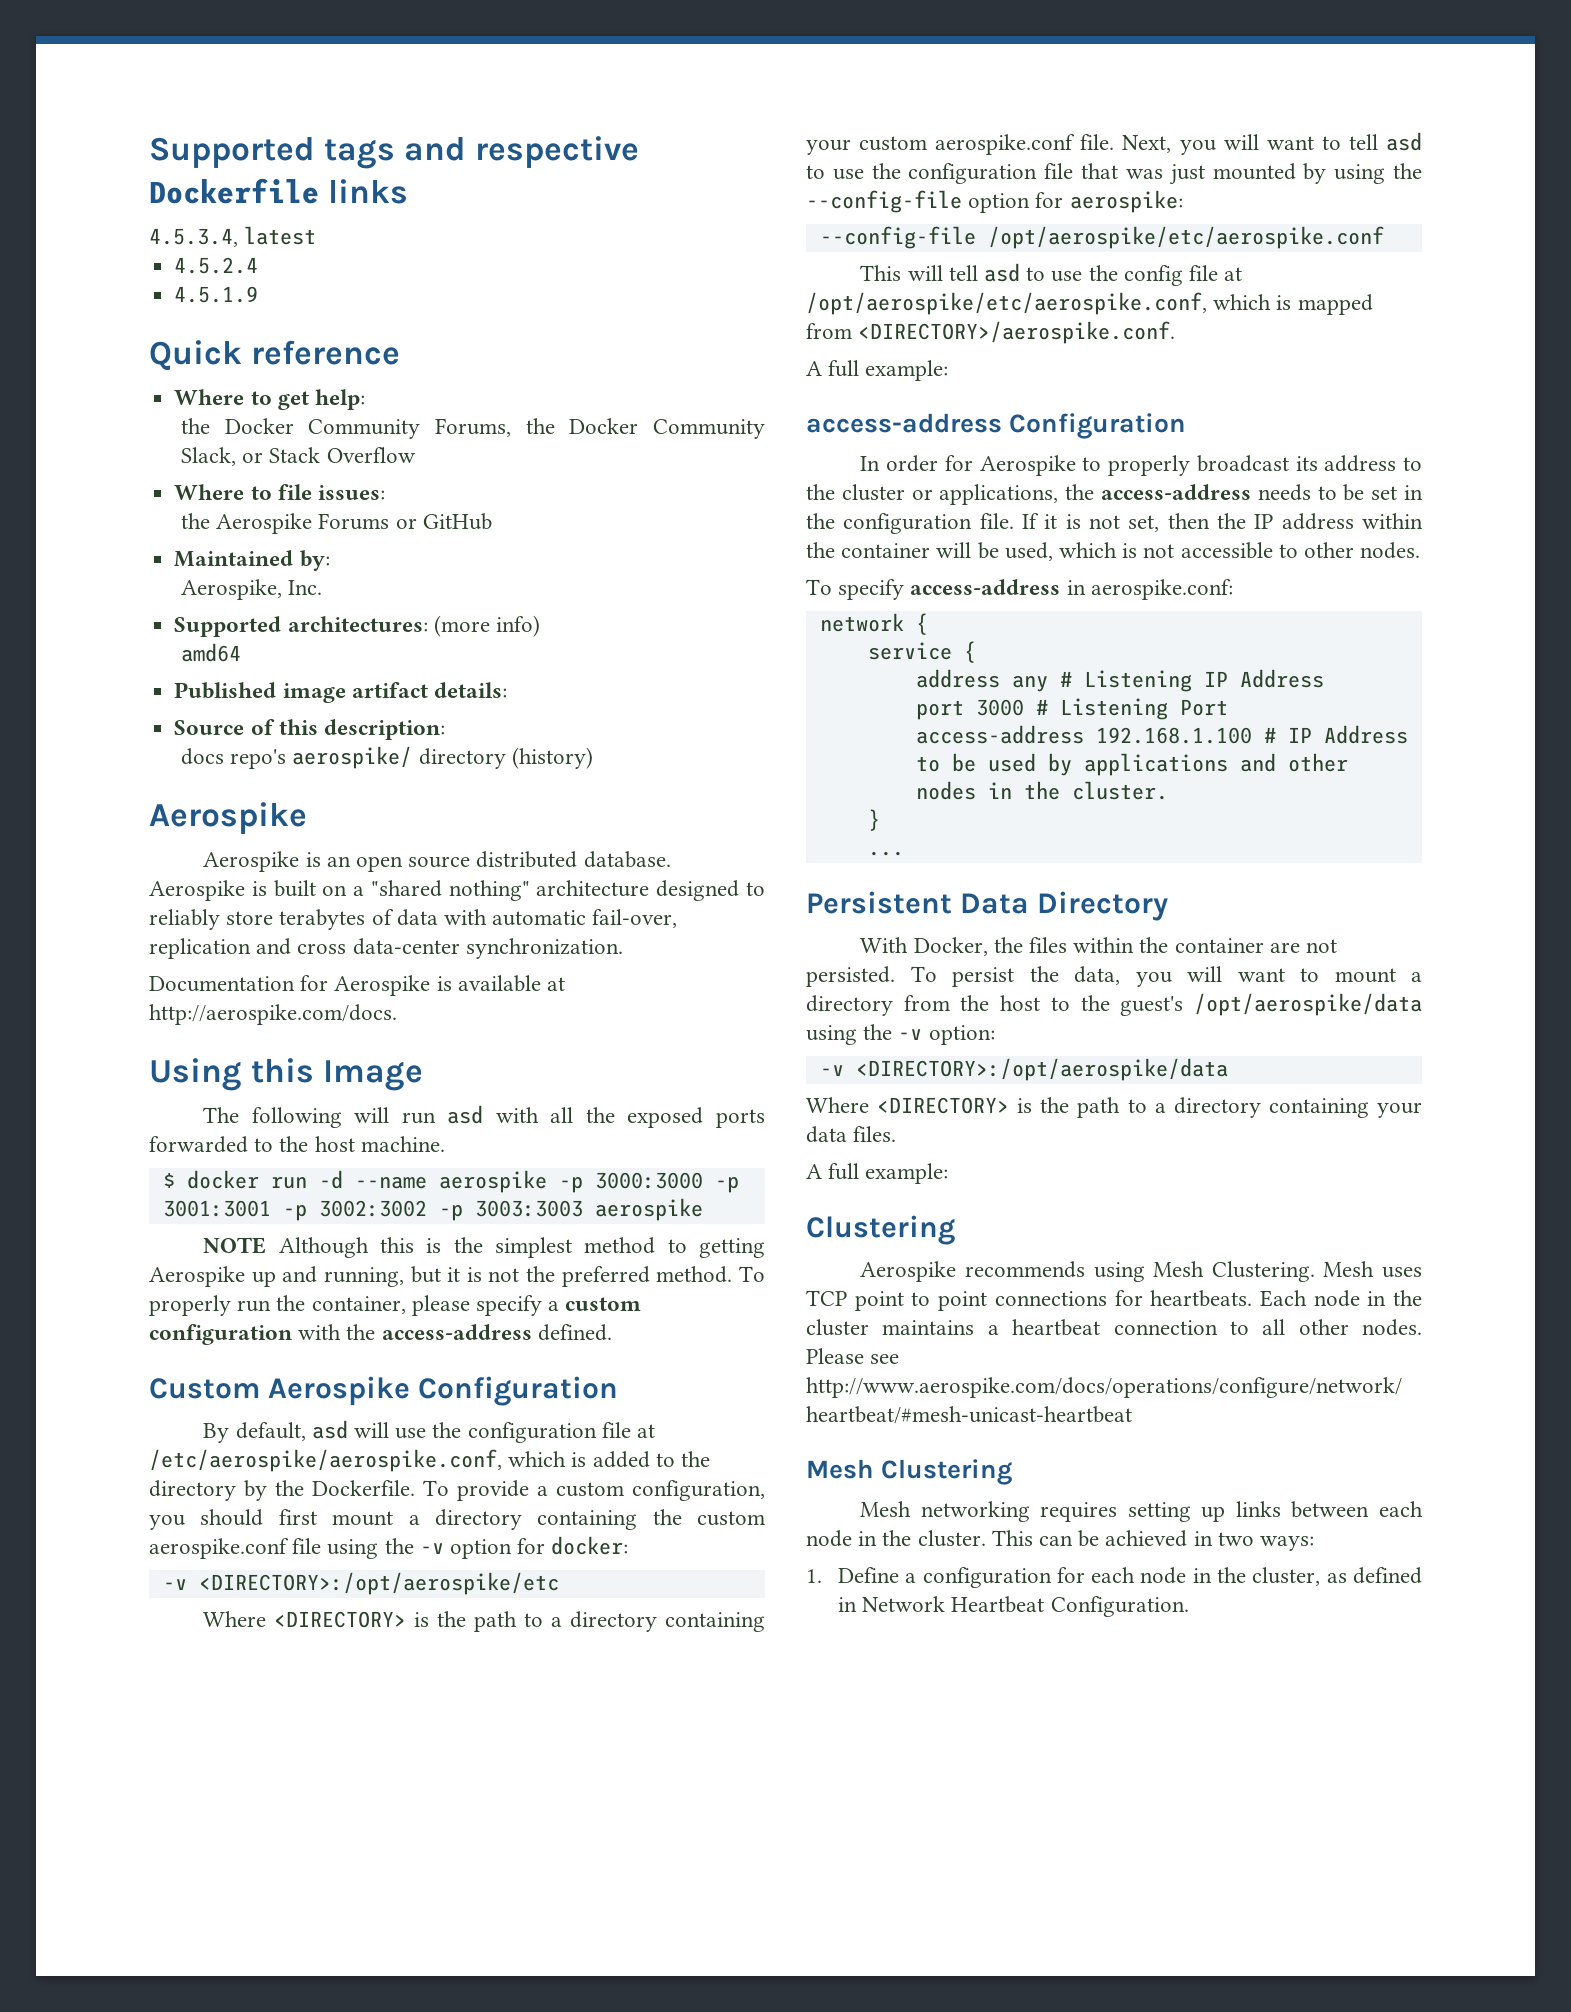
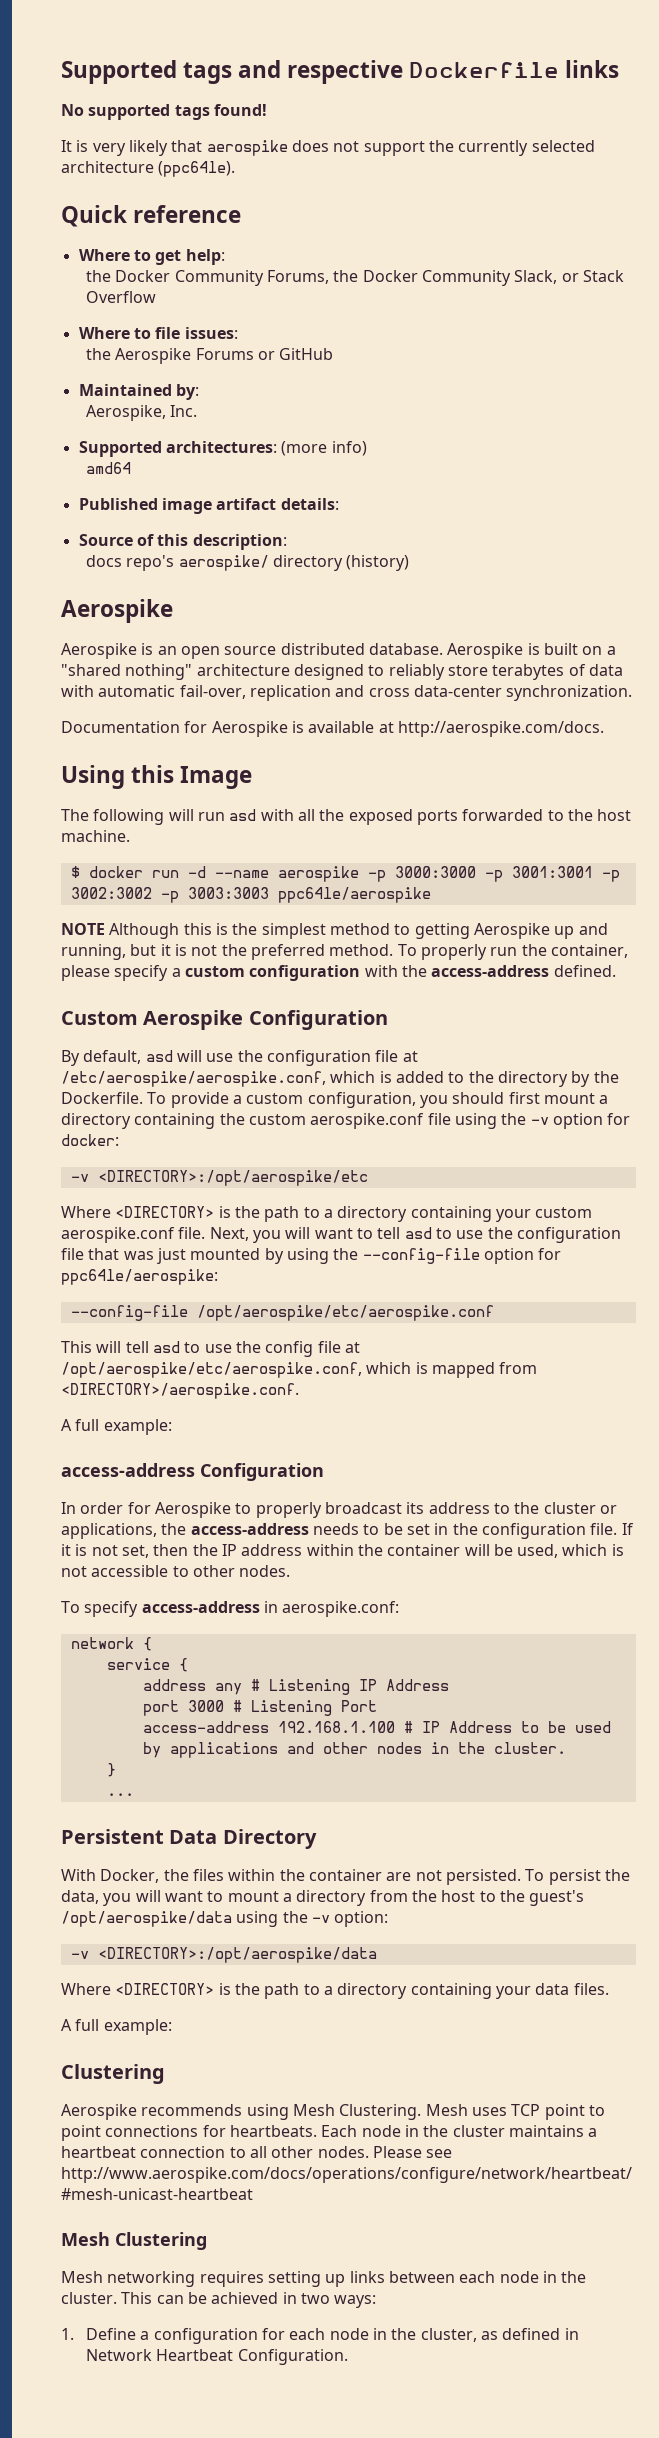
- 4.5.3.4, latest
- 4.5.2.4
- 4.5.1.9
+ No supported tags found!
+ It is very likely that aerospike does not support the currently selected architecture (ppc64le).
- $ docker run -d --name aerospike -p 3000:3000 -p 3001:3001 -p 3002:3002 -p 3003:3003 aerospike
+ $ docker run -d --name aerospike -p 3000:3000 -p 3001:3001 -p 3002:3002 -p 3003:3003 ppc64le/aerospike
- Next, you will want to tell asd to use the configuration file that was just mounted by using the --config-file option for aerospike:
+ Next, you will want to tell asd to use the configuration file that was just mounted by using the --config-file option for ppc64le/aerospike:

